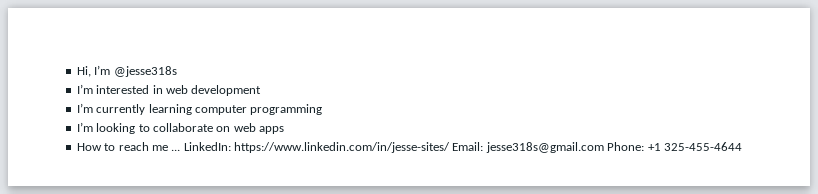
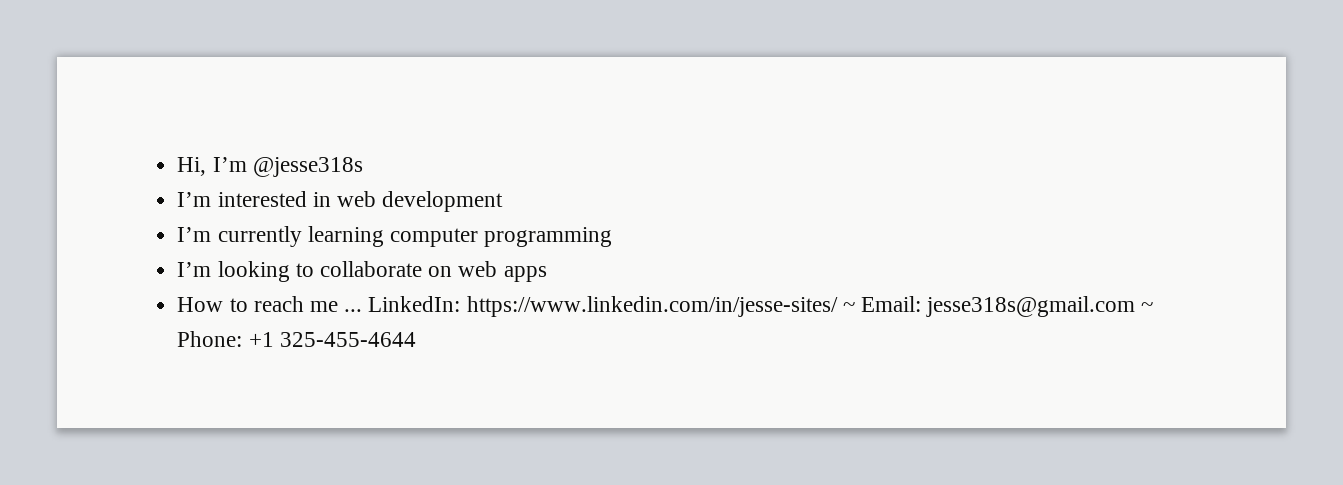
- LinkedIn: https://www.linkedin.com/in/jesse-sites/ Email: jesse318s@gmail.com Phone: +1 325-455-4644
+ LinkedIn: https://www.linkedin.com/in/jesse-sites/ ~ Email: jesse318s@gmail.com ~ Phone: +1 325-455-4644

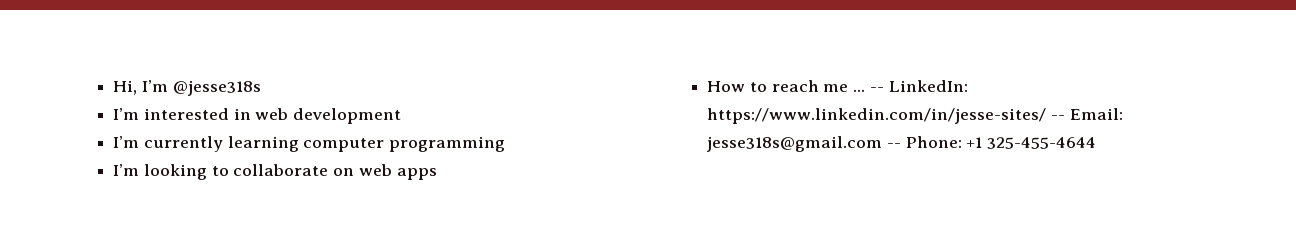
- LinkedIn: https://www.linkedin.com/in/jesse-sites/ ~ Email: jesse318s@gmail.com ~ Phone: +1 325-455-4644
+ -- LinkedIn: https://www.linkedin.com/in/jesse-sites/ -- Email: jesse318s@gmail.com -- Phone: +1 325-455-4644

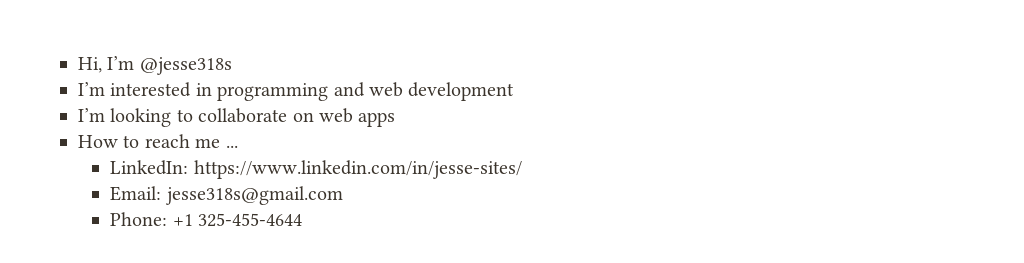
- I’m interested in web development
+ I’m interested in programming and web development
- I’m currently learning computer programming
- How to reach me ... -- LinkedIn: https://www.linkedin.com/in/jesse-sites/ -- Email: jesse318s@gmail.com -- Phone: +1 325-455-4644
+ How to reach me ...
+ LinkedIn: https://www.linkedin.com/in/jesse-sites/
+ Email: jesse318s@gmail.com
+ Phone: +1 325-455-4644

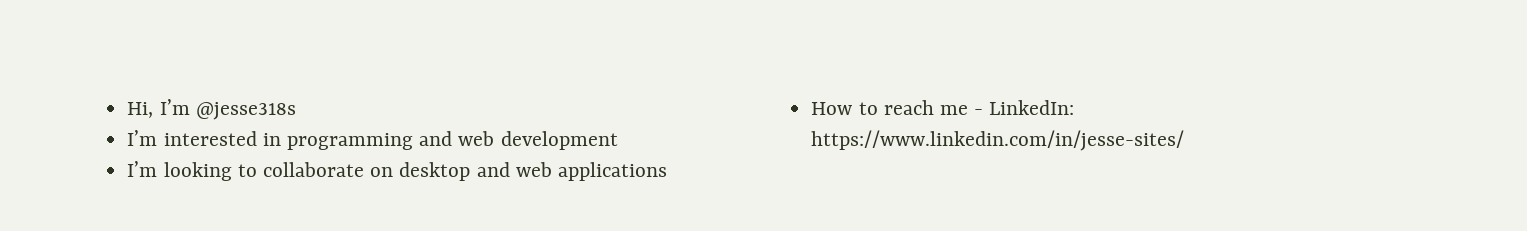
- I’m looking to collaborate on web apps
+ I’m looking to collaborate on desktop and web applications
- How to reach me ...
- LinkedIn: https://www.linkedin.com/in/jesse-sites/
+ How to reach me - LinkedIn: https://www.linkedin.com/in/jesse-sites/
- Email: jesse318s@gmail.com
- Phone: +1 325-455-4644

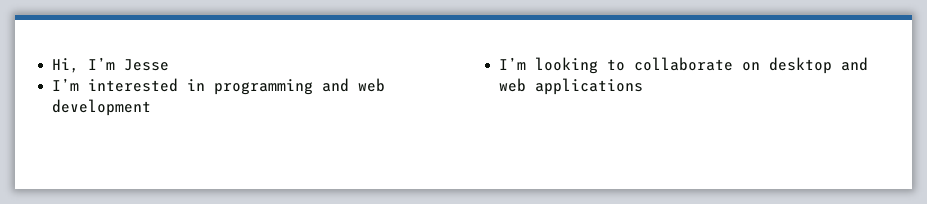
- Hi, I’m @jesse318s
+ Hi, I’m Jesse
- How to reach me - LinkedIn: https://www.linkedin.com/in/jesse-sites/

